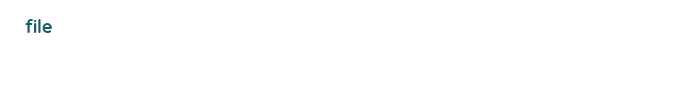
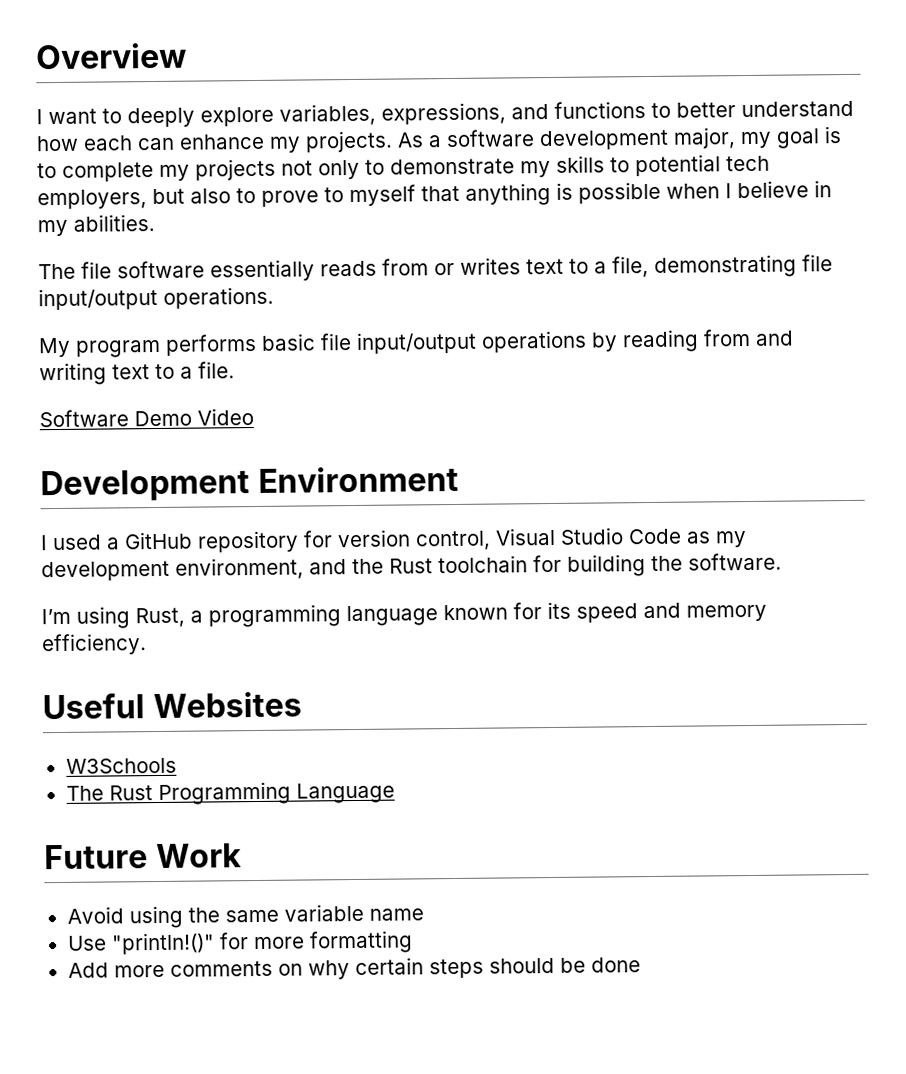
- file
+ Overview
+ I want to deeply explore variables, expressions, and functions to better understand how each can enhance my projects. As a software development major, my goal is to complete my projects not only to demonstrate my skills to potential tech employers, but also to prove to myself that anything is possible when I believe in my abilities.
+ The file software essentially reads from or writes text to a file, demonstrating file input/output operations.
+ My program performs basic file input/output operations by reading from and writing text to a file.
+ Software Demo Video
+ Development Environment
+ I used a GitHub repository for version control, Visual Studio Code as my development environment, and the Rust toolchain for building the software.
+ I’m using Rust, a programming language known for its speed and memory efficiency.
+ Useful Websites
+ W3Schools
+ The Rust Programming Language
+ Future Work
+ Avoid using the same variable name
+ Use "println!()" for more formatting
+ Add more comments on why certain steps should be done

